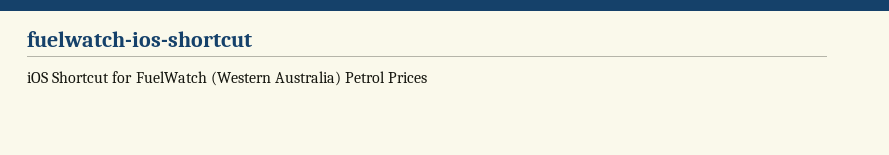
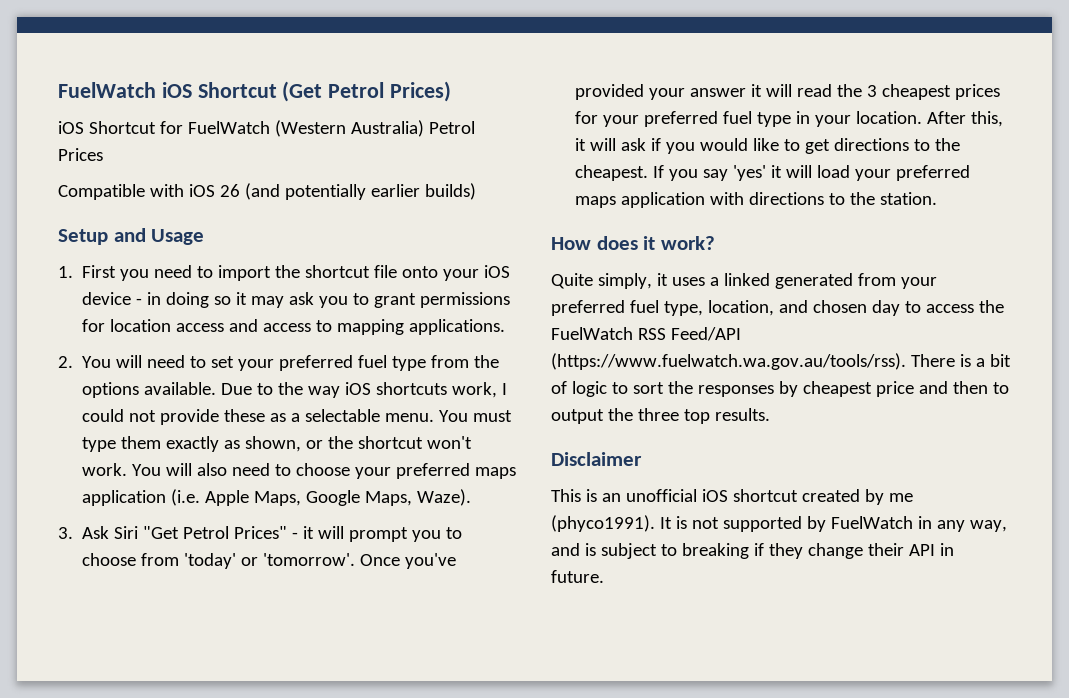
- fuelwatch-ios-shortcut
+ FuelWatch iOS Shortcut (Get Petrol Prices)
+ Compatible with iOS 26 (and potentially earlier builds)
+ Setup and Usage
+ 1. First you need to import the shortcut file onto your iOS device - in doing so it may ask you to grant permissions for location access and access to mapping applications.
+ 2. You will need to set your preferred fuel type from the options available. Due to the way iOS shortcuts work, I could not provide these as a selectable menu. You must type them exactly as shown, or the shortcut won't work. You will also need to choose your preferred maps application (i.e. Apple Maps, Google Maps, Waze).
+ 3. Ask Siri "Get Petrol Prices" - it will prompt you to choose from 'today' or 'tomorrow'. Once you've provided your answer it will read the 3 cheapest prices for your preferred fuel type in your location. After this, it will ask if you would like to get directions to the cheapest. If you say 'yes' it will load your preferred maps application with directions to the station.
+ How does it work?
+ Quite simply, it uses a linked generated from your preferred fuel type, location, and chosen day to access the FuelWatch RSS Feed/API (https://www.fuelwatch.wa.gov.au/tools/rss). There is a bit of logic to sort the responses by cheapest price and then to output the three top results.
+ Disclaimer
+ This is an unofficial iOS shortcut created by me (phyco1991). It is not supported by FuelWatch in any way, and is subject to breaking if they change their API in future.

